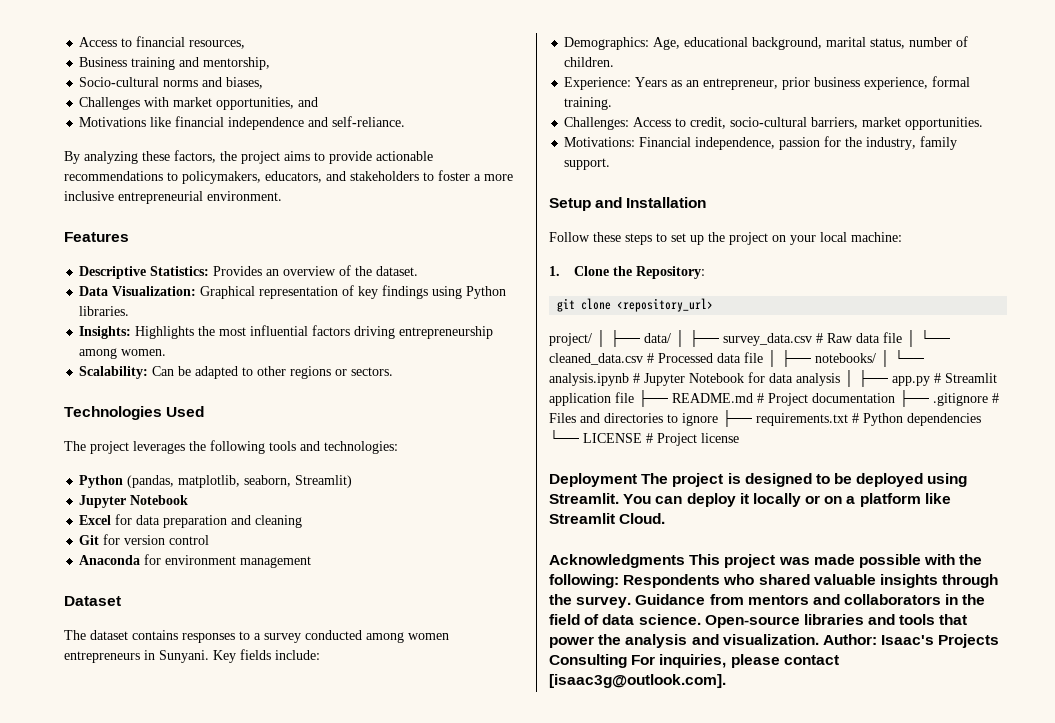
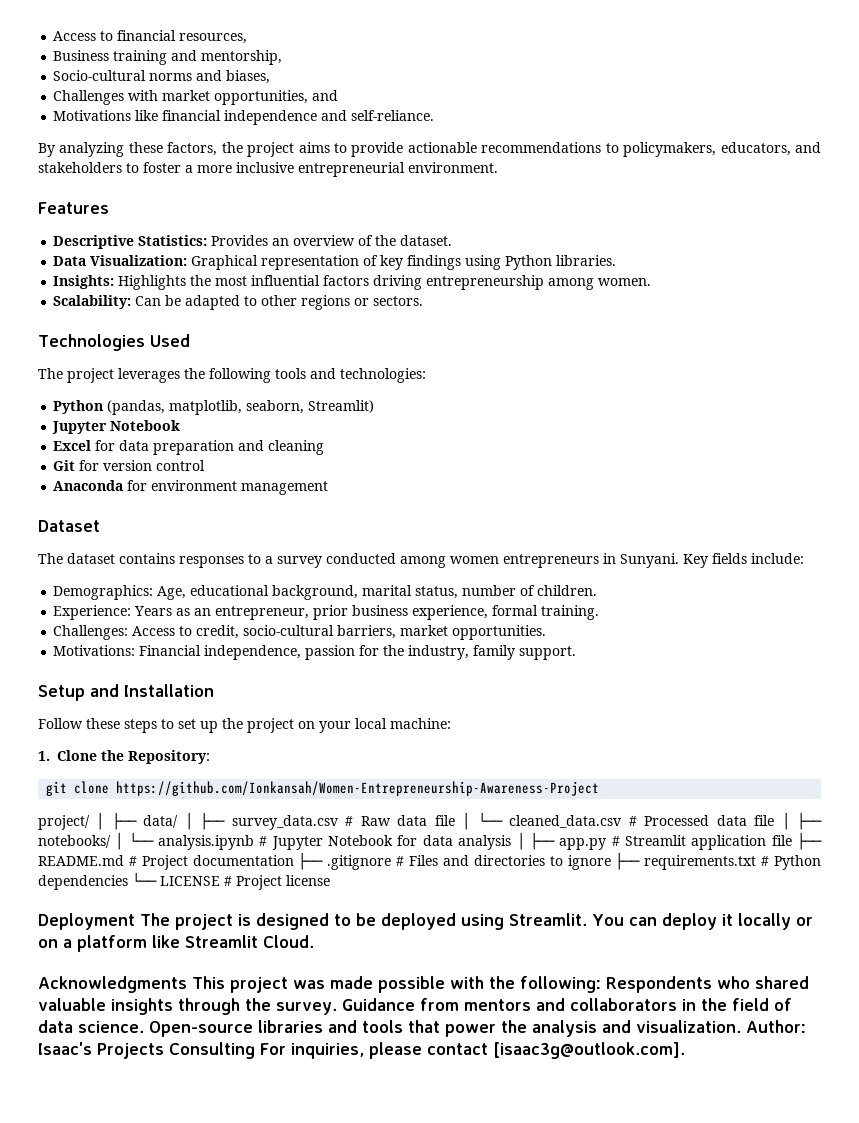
- git clone <repository_url>
+ git clone https://github.com/Ionkansah/Women-Entrepreneurship-Awareness-Project

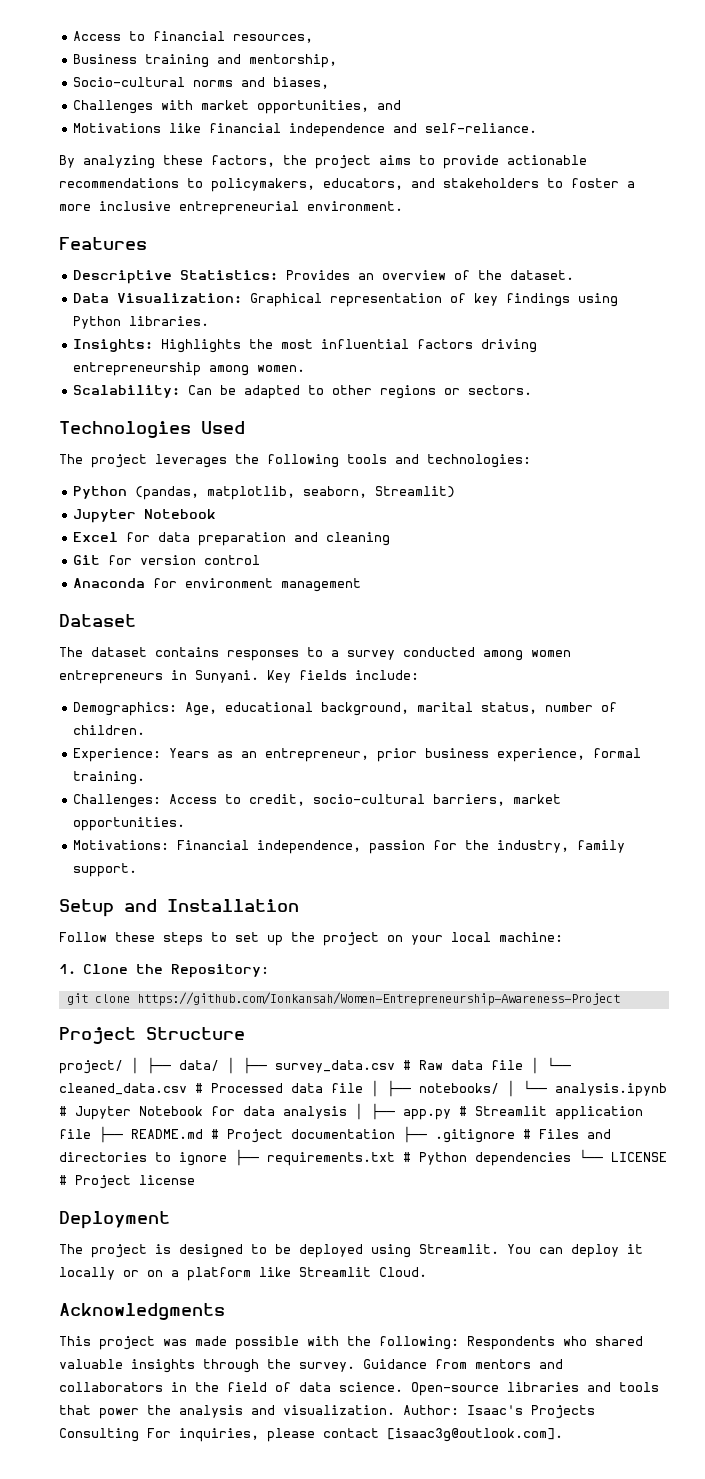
+ Project Structure
- Deployment The project is designed to be deployed using Streamlit.
+ Deployment
+ The project is designed to be deployed using Streamlit.
- Acknowledgments This project was made possible with the following: Respondents who shared valuable insights through the survey.
+ Acknowledgments
+ This project was made possible with the following: Respondents who shared valuable insights through the survey.

